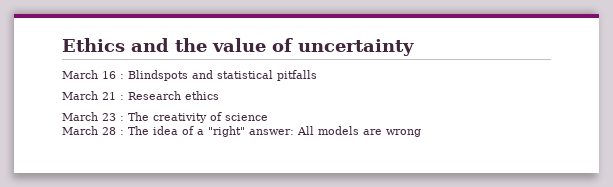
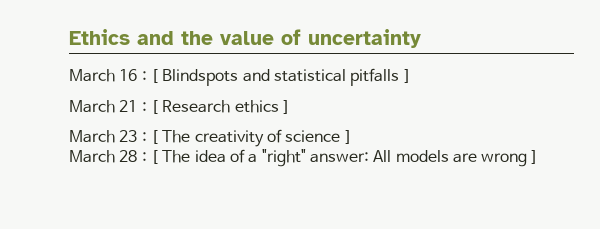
- March 16 : Blindspots and statistical pitfalls
+ March 16 : [ Blindspots and statistical pitfalls ]
- March 21 : Research ethics
+ March 21 : [ Research ethics ]
- March 23 : The creativity of science
+ March 23 : [ The creativity of science ]
- March 28 : The idea of a "right" answer: All models are wrong
+ March 28 : [ The idea of a "right" answer: All models are wrong ]

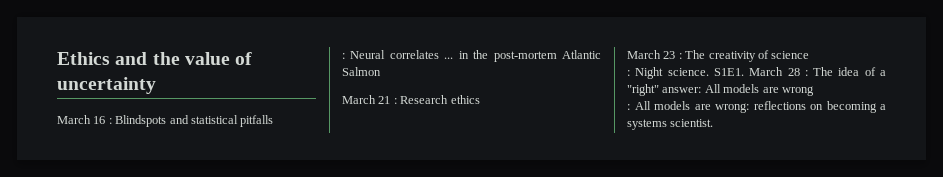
- March 16 : [ Blindspots and statistical pitfalls ]
+ March 16 : Blindspots and statistical pitfalls
+ : Neural correlates ... in the post-mortem Atlantic Salmon
- March 21 : [ Research ethics ]
+ March 21 : Research ethics
- March 23 : [ The creativity of science ]
- March 28 : [ The idea of a "right" answer: All models are wrong ]
+ March 23 : The creativity of science
+ : Night science. S1E1. March 28 : The idea of a "right" answer: All models are wrong
+ : All models are wrong: reflections on becoming a systems scientist.

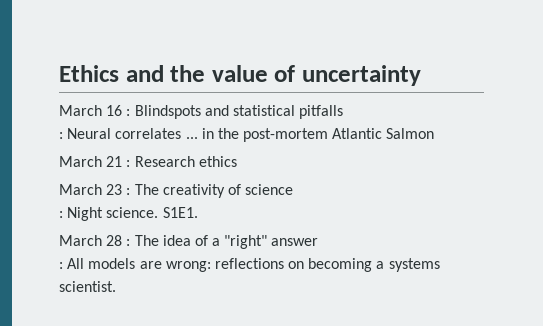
- S1E1. March 28 : The idea of a "right" answer: All models are wrong
+ S1E1.
+ March 28 : The idea of a "right" answer

